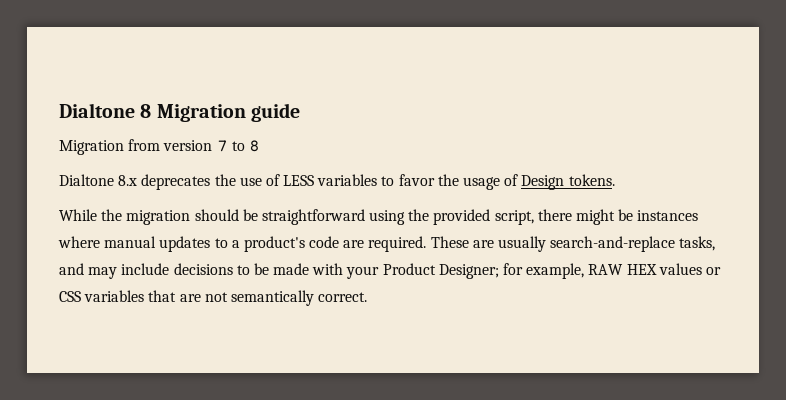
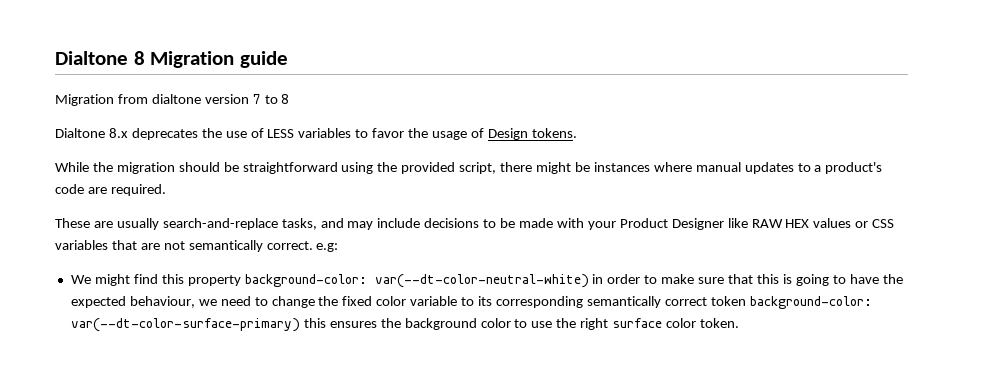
- Migration from version 7 to 8
+ Migration from dialtone version 7 to 8
- While the migration should be straightforward using the provided script, there might be instances where manual updates to a product's code are required. These are usually search-and-replace tasks, and may include decisions to be made with your Product Designer; for example, RAW HEX values or CSS variables that are not semantically correct.
+ While the migration should be straightforward using the provided script, there might be instances where manual updates to a product's code are required.
+ These are usually search-and-replace tasks, and may include decisions to be made with your Product Designer like RAW HEX values or CSS variables that are not semantically correct. e.g:
+ We might find this property background-color: var(--dt-color-neutral-white) in order to make sure that this is going to have the expected behaviour, we need to change the fixed color variable to its corresponding semantically correct token background-color: var(--dt-color-surface-primary) this ensures the background color to use the right surface color token.

